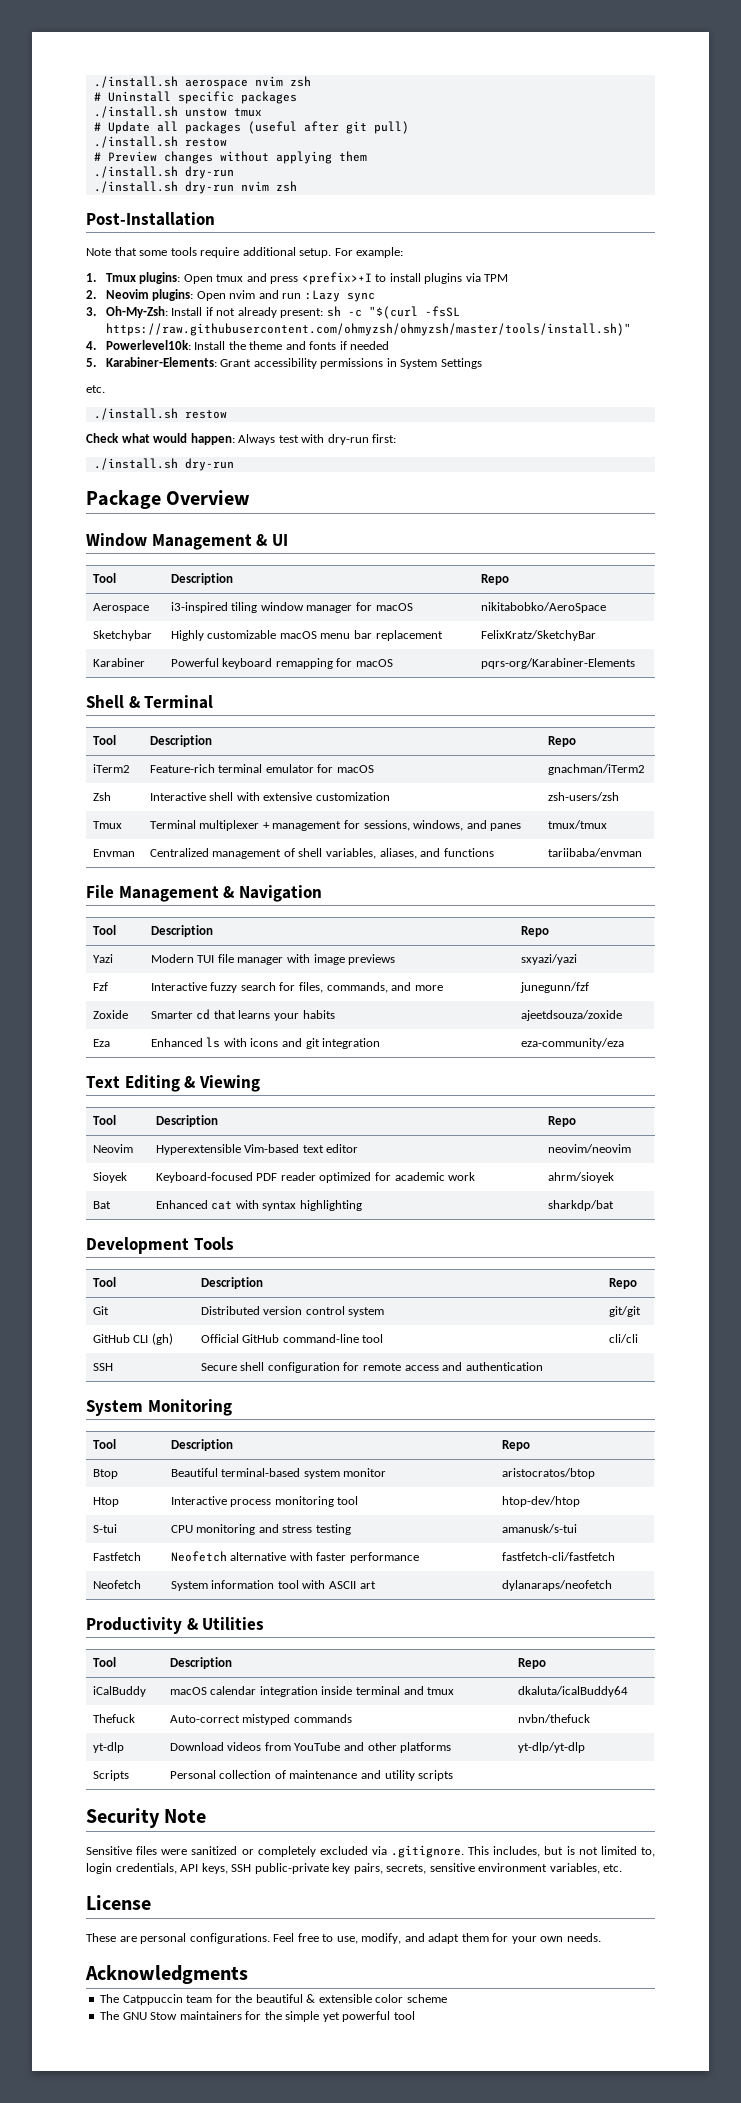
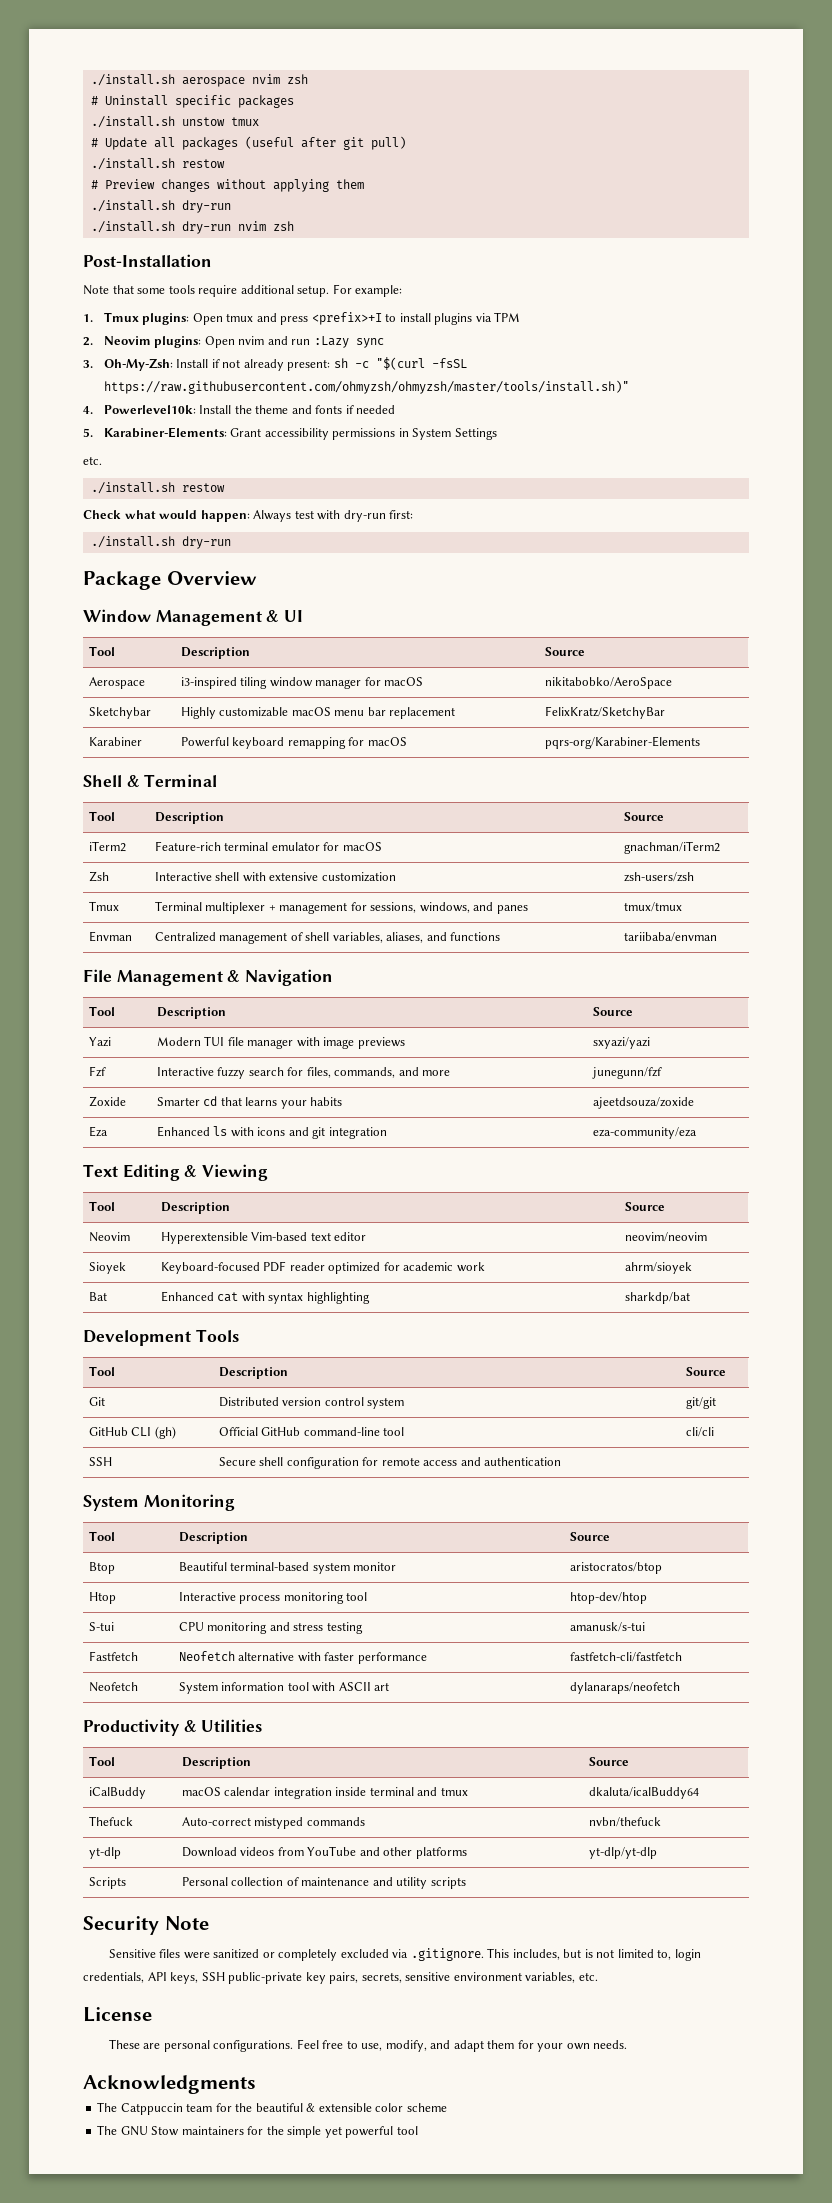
  Window Management & UI
- Tool | Description | Repo
+ Tool | Description | Source
  Shell & Terminal
- Tool | Description | Repo
+ Tool | Description | Source
  File Management & Navigation
- Tool | Description | Repo
+ Tool | Description | Source
  Text Editing & Viewing
- Tool | Description | Repo
+ Tool | Description | Source
  Development Tools
- Tool | Description | Repo
+ Tool | Description | Source
  System Monitoring
- Tool | Description | Repo
+ Tool | Description | Source
  Productivity & Utilities
- Tool | Description | Repo
+ Tool | Description | Source

